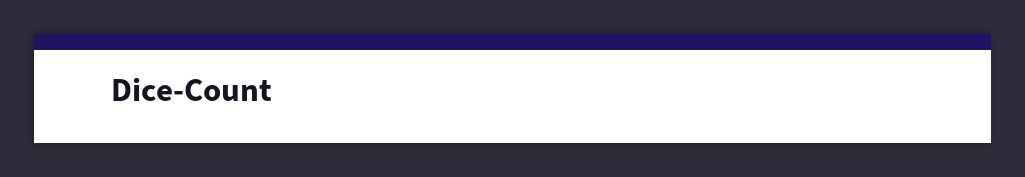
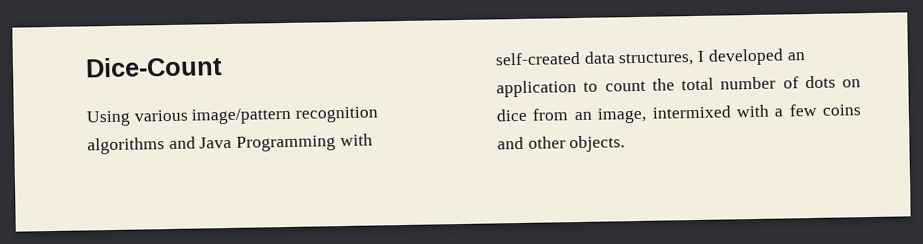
+ Using various image/pattern recognition algorithms and Java Programming with self-created data structures, I developed an application to count the total number of dots on dice from an image, intermixed with a few coins and other objects.

